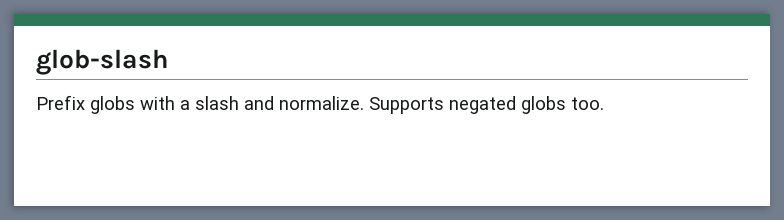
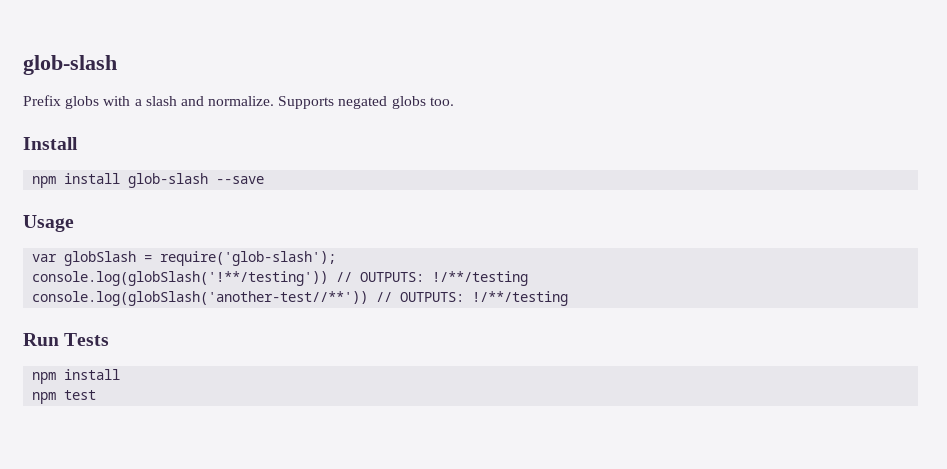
+ Install
+ npm install glob-slash --save
+ Usage
+ var globSlash = require('glob-slash');
+ console.log(globSlash('!**/testing')) // OUTPUTS: !/**/testing
+ console.log(globSlash('another-test//**')) // OUTPUTS: !/**/testing
+ Run Tests
+ npm install
+ npm test

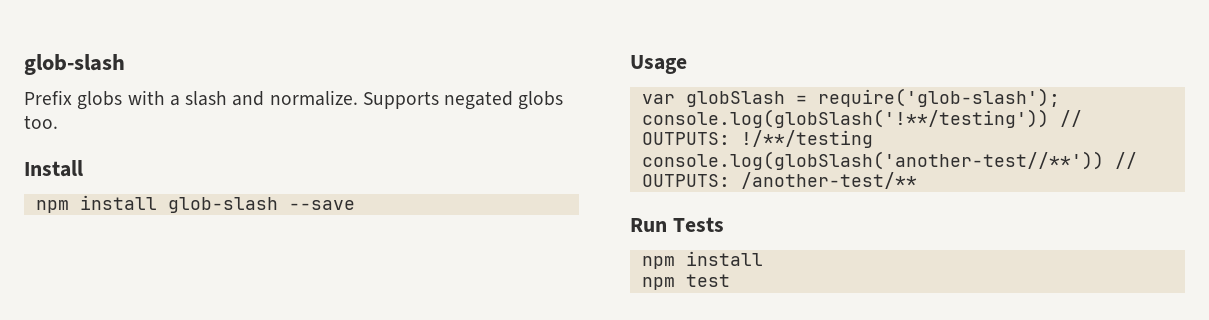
- console.log(globSlash('another-test//**')) // OUTPUTS: !/**/testing
+ console.log(globSlash('another-test//**')) // OUTPUTS: /another-test/**

